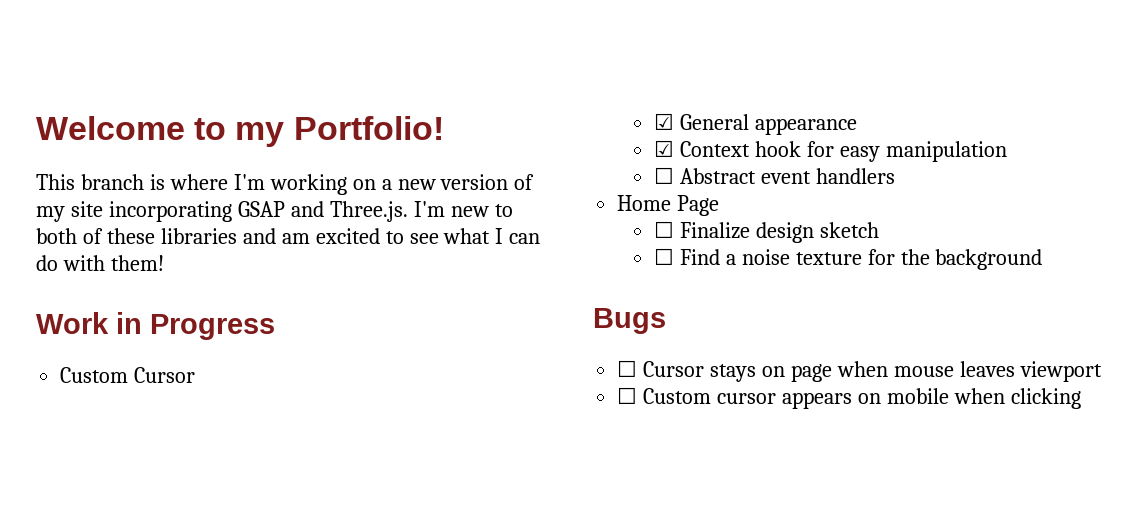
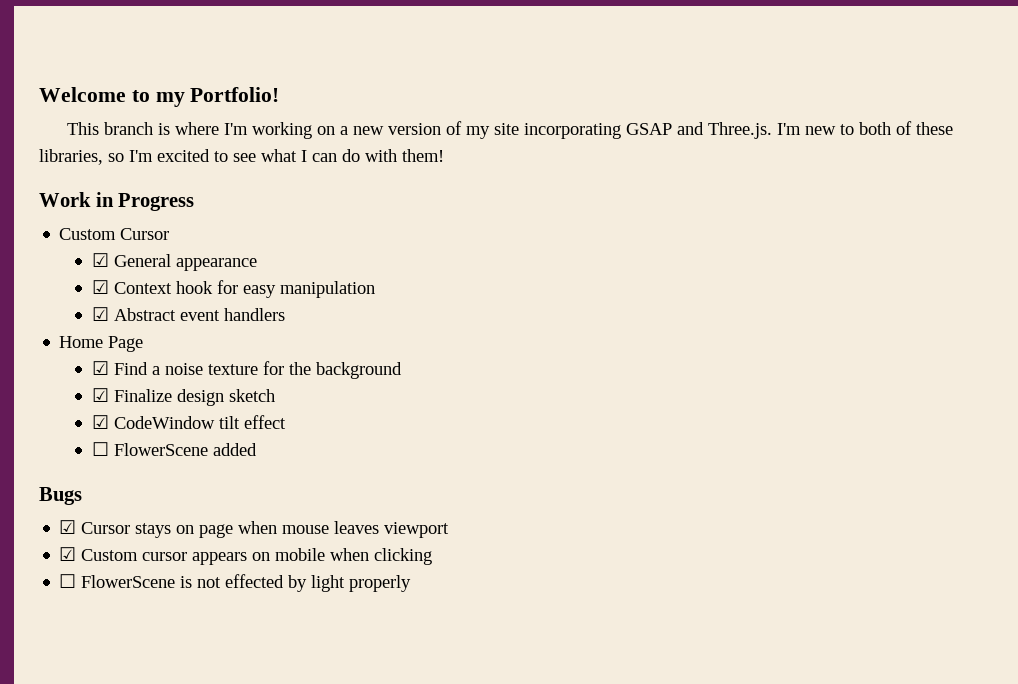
- This branch is where I'm working on a new version of my site incorporating GSAP and Three.js. I'm new to both of these libraries and am excited to see what I can do with them!
+ This branch is where I'm working on a new version of my site incorporating GSAP and Three.js. I'm new to both of these libraries, so I'm excited to see what I can do with them!
- ☐ Abstract event handlers
+ ☑ Abstract event handlers
- ☐ Finalize design sketch
- ☐ Find a noise texture for the background
+ ☑ Find a noise texture for the background
+ ☑ Finalize design sketch
+ ☑ CodeWindow tilt effect
+ ☐ FlowerScene added
- ☐ Cursor stays on page when mouse leaves viewport
+ ☑ Cursor stays on page when mouse leaves viewport
- ☐ Custom cursor appears on mobile when clicking
+ ☑ Custom cursor appears on mobile when clicking
+ ☐ FlowerScene is not effected by light properly

